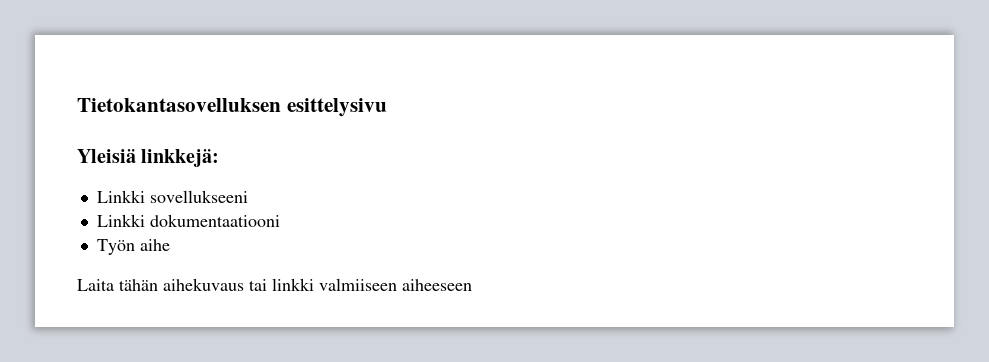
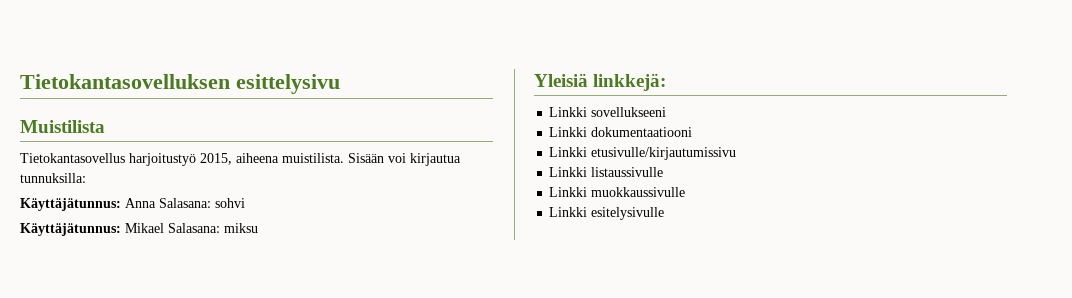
+ Muistilista
+ Tietokantasovellus harjoitustyö 2015, aiheena muistilista. Sisään voi kirjautua tunnuksilla:
+ Käyttäjätunnus: Anna Salasana: sohvi
+ Käyttäjätunnus: Mikael Salasana: miksu
- Työn aihe
- Laita tähän aihekuvaus tai linkki valmiiseen aiheeseen
+ Linkki etusivulle/kirjautumissivu
+ Linkki listaussivulle
+ Linkki muokkaussivulle
+ Linkki esitelysivulle

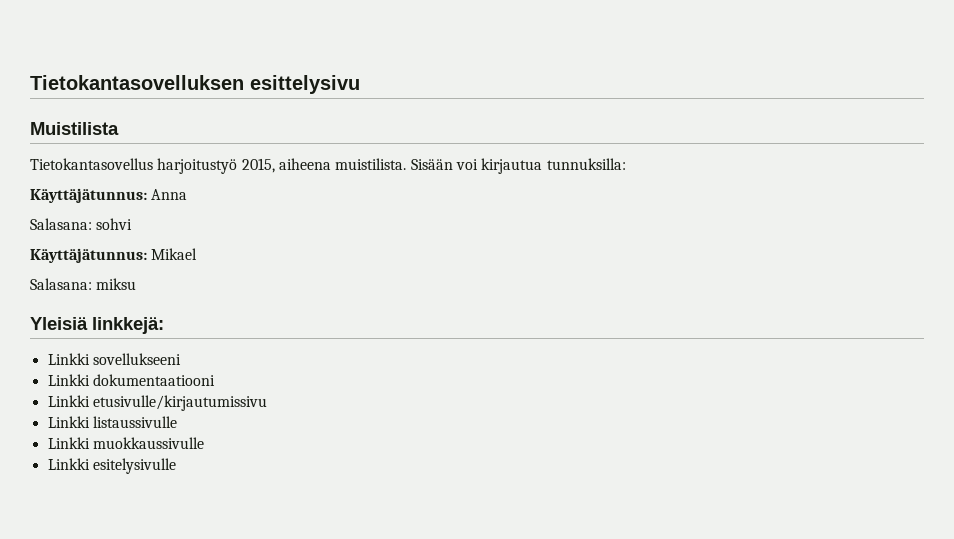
- Käyttäjätunnus: Anna Salasana: sohvi
+ Käyttäjätunnus: Anna
+ Salasana: sohvi
- Käyttäjätunnus: Mikael Salasana: miksu
+ Käyttäjätunnus: Mikael
+ Salasana: miksu

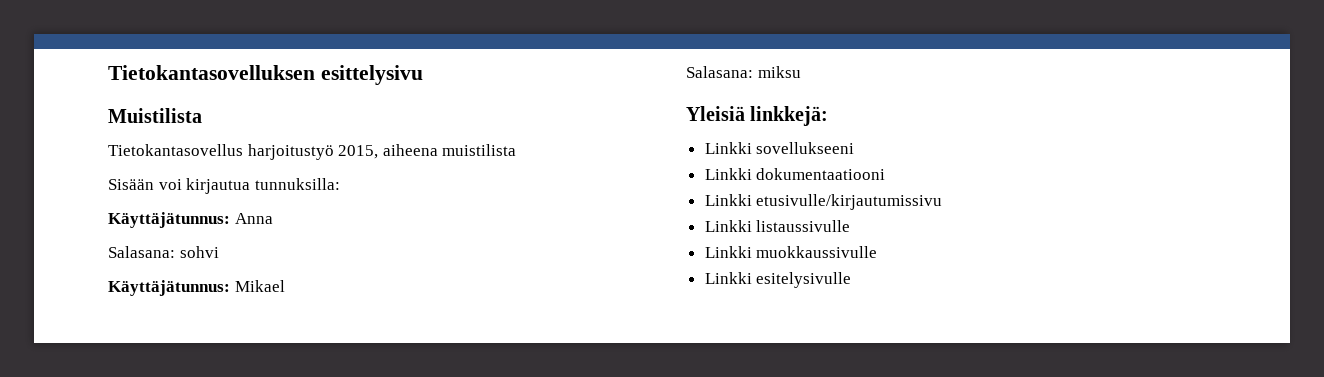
- Tietokantasovellus harjoitustyö 2015, aiheena muistilista. Sisään voi kirjautua tunnuksilla:
+ Tietokantasovellus harjoitustyö 2015, aiheena muistilista
+ Sisään voi kirjautua tunnuksilla:

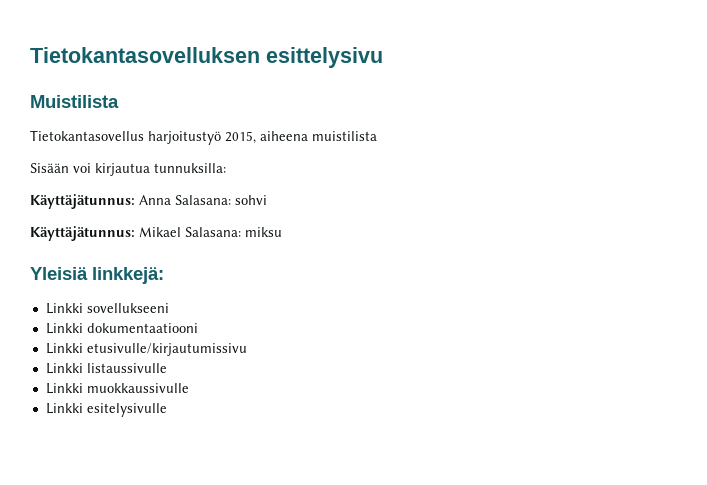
- Käyttäjätunnus: Anna
- Salasana: sohvi
+ Käyttäjätunnus: Anna Salasana: sohvi
- Käyttäjätunnus: Mikael
- Salasana: miksu
+ Käyttäjätunnus: Mikael Salasana: miksu

